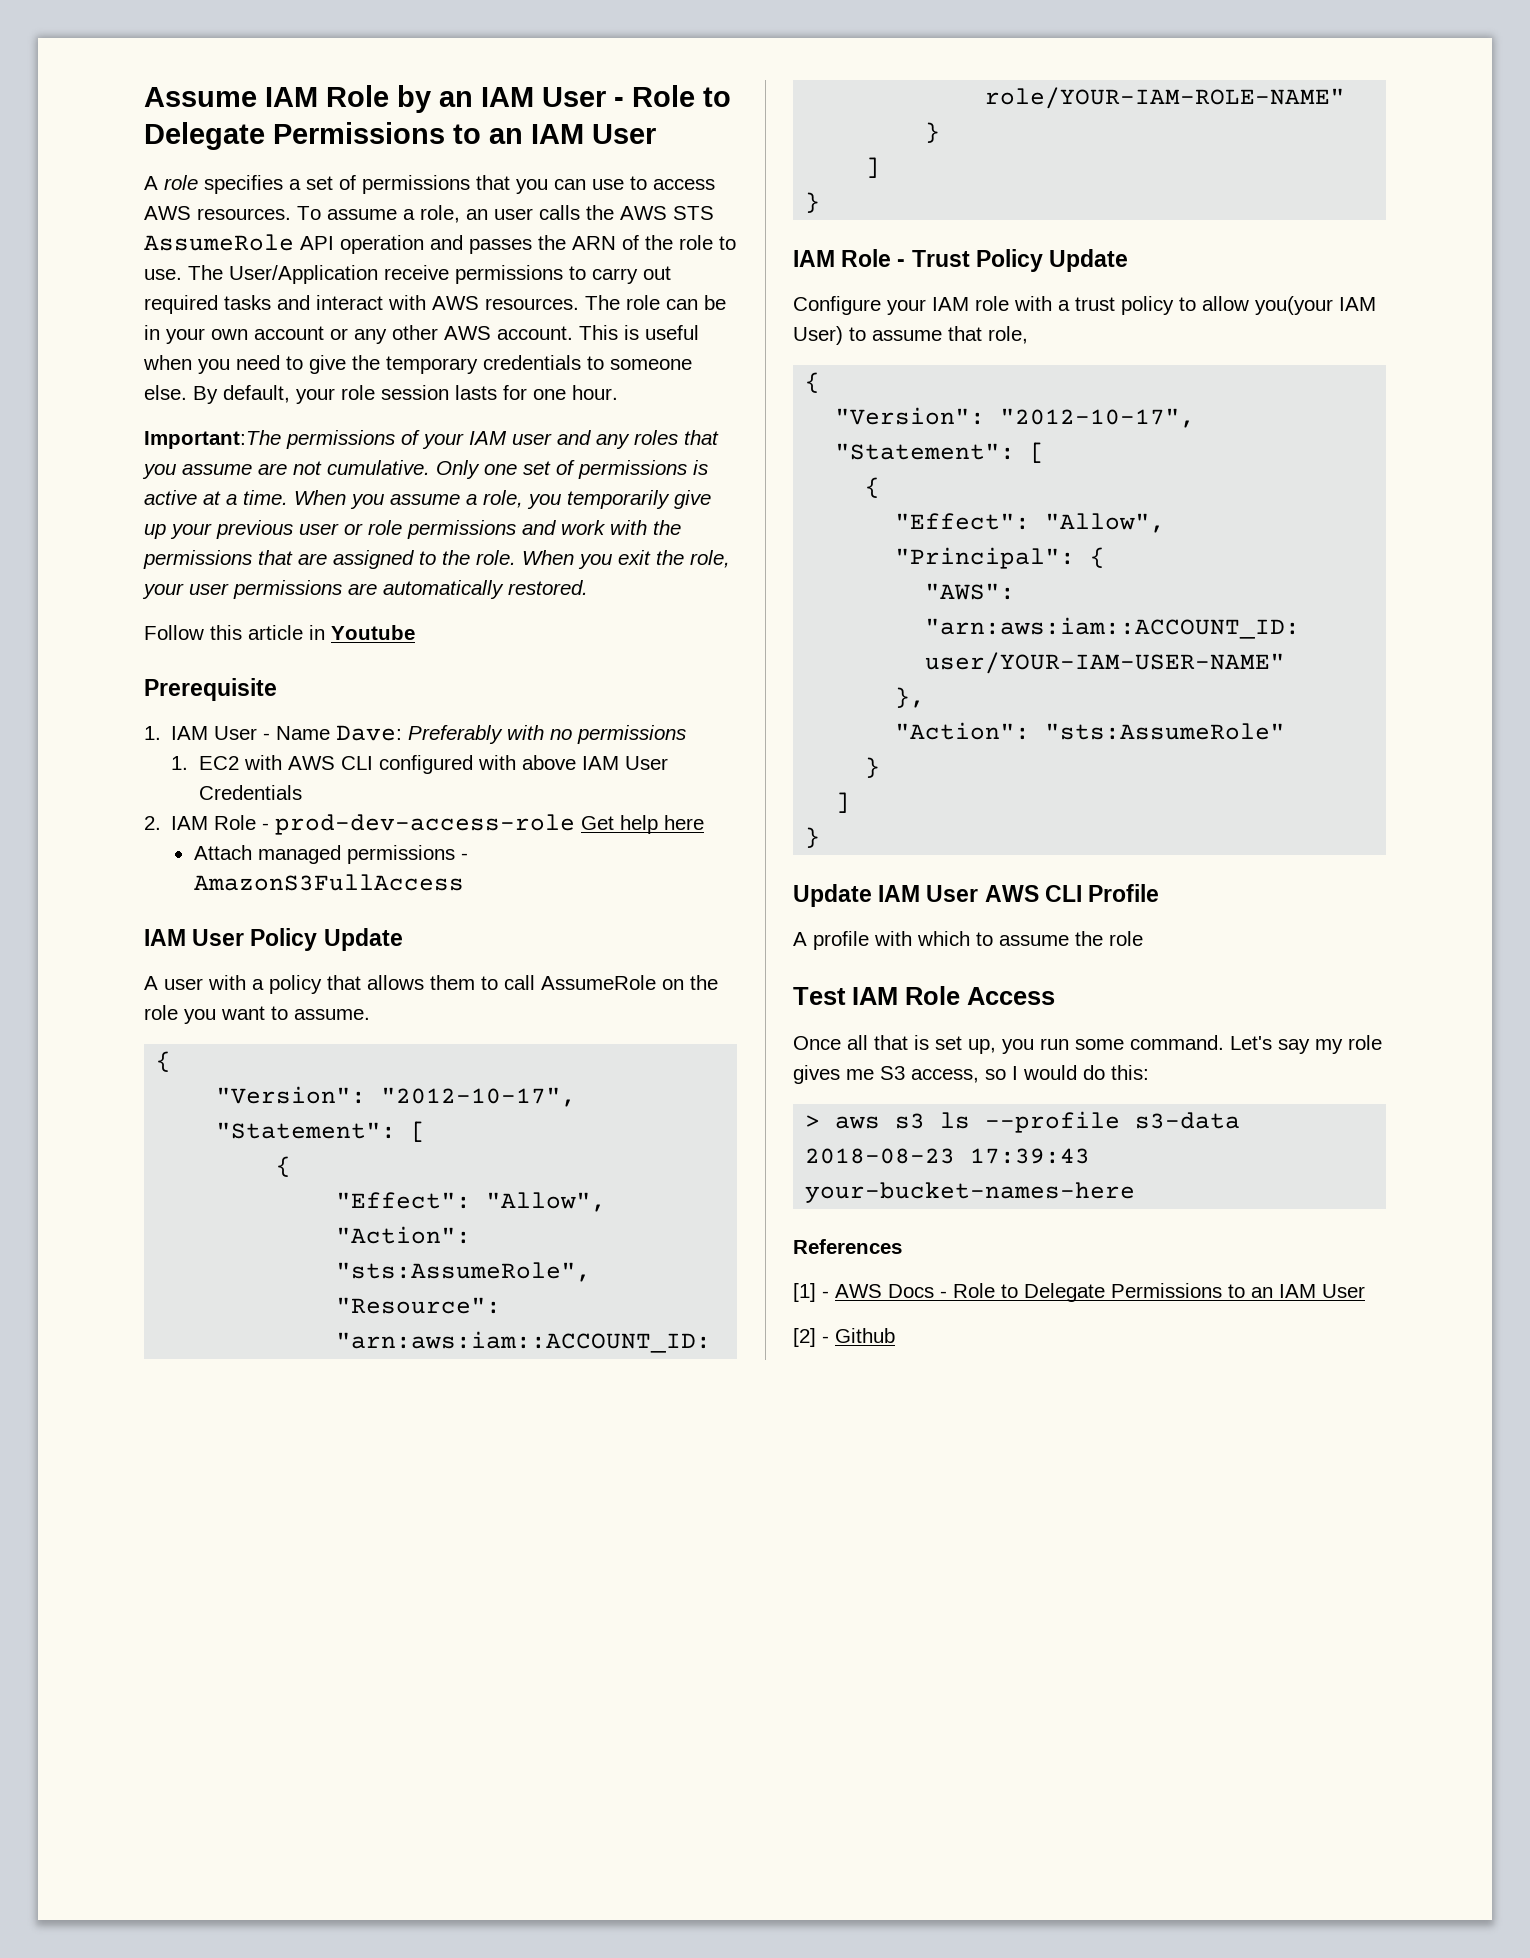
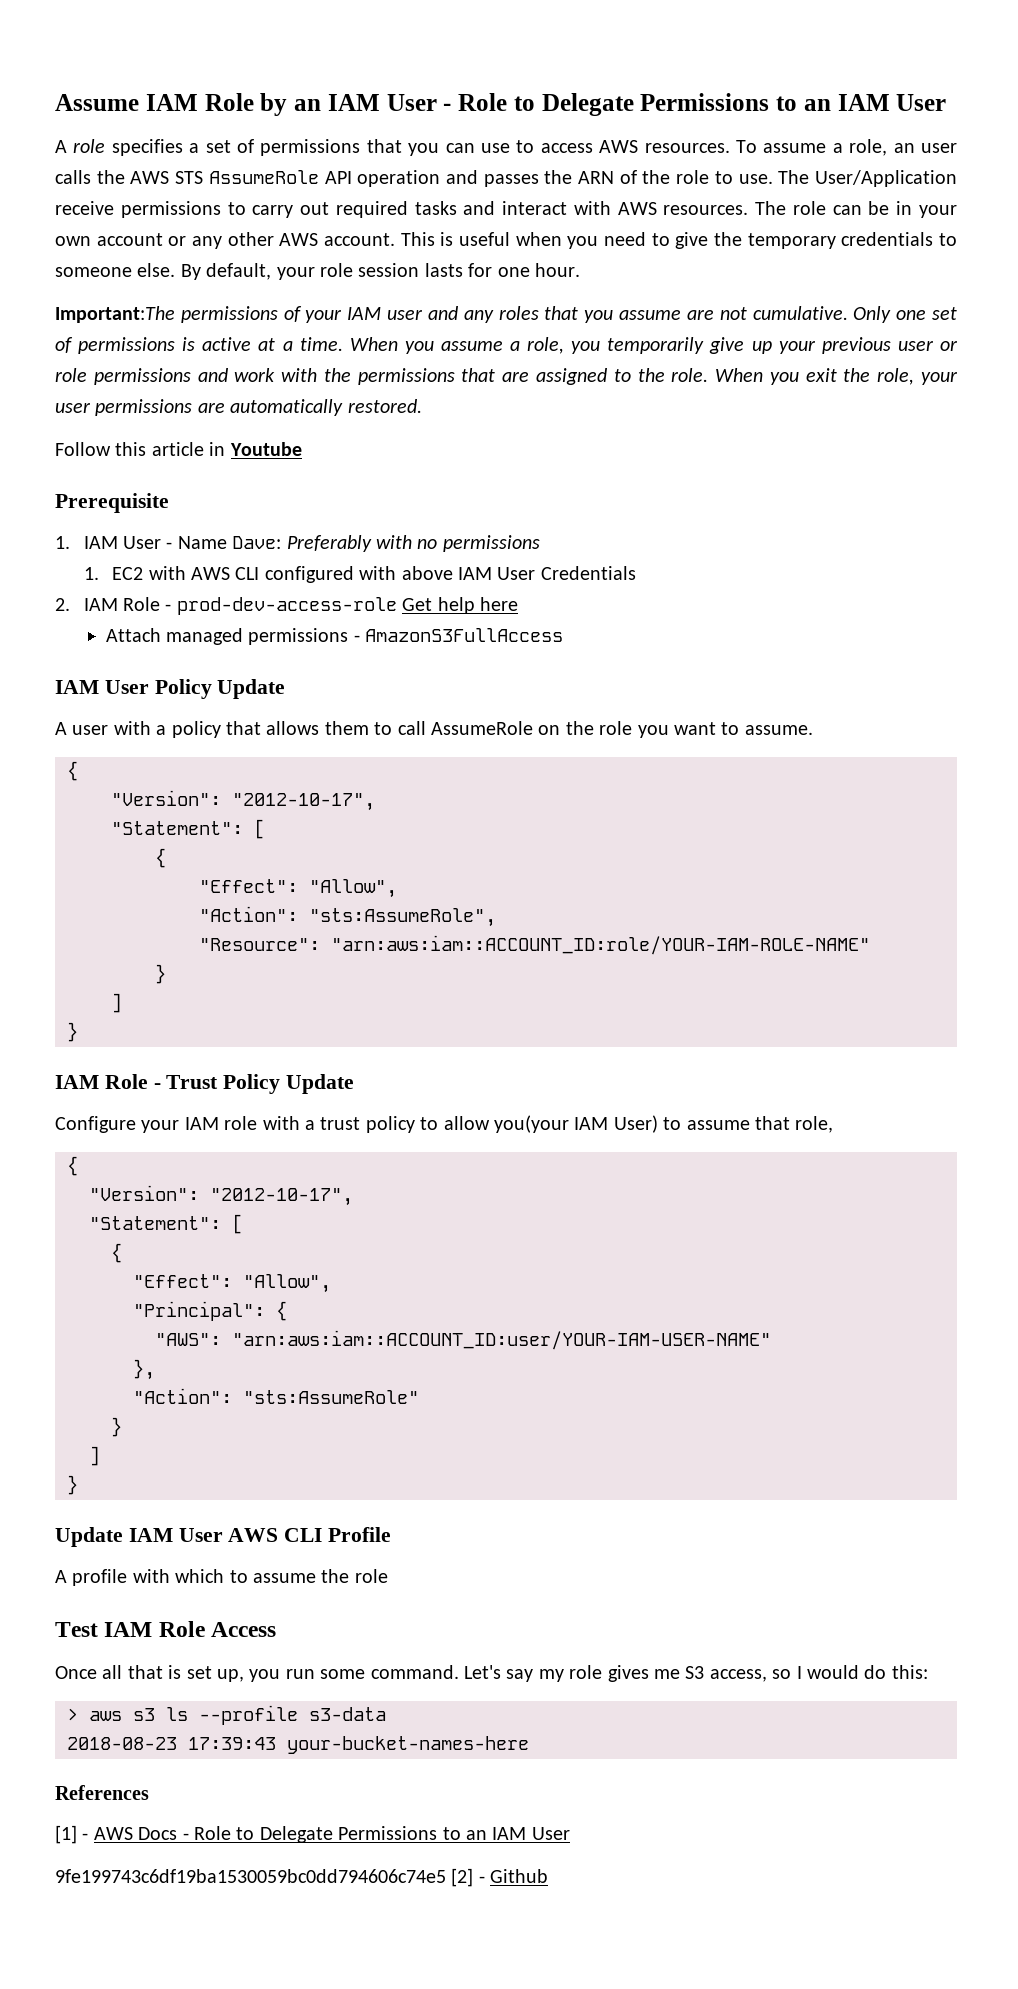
- [2] - Github
+ 9fe199743c6df19ba1530059bc0dd794606c74e5 [2] - Github

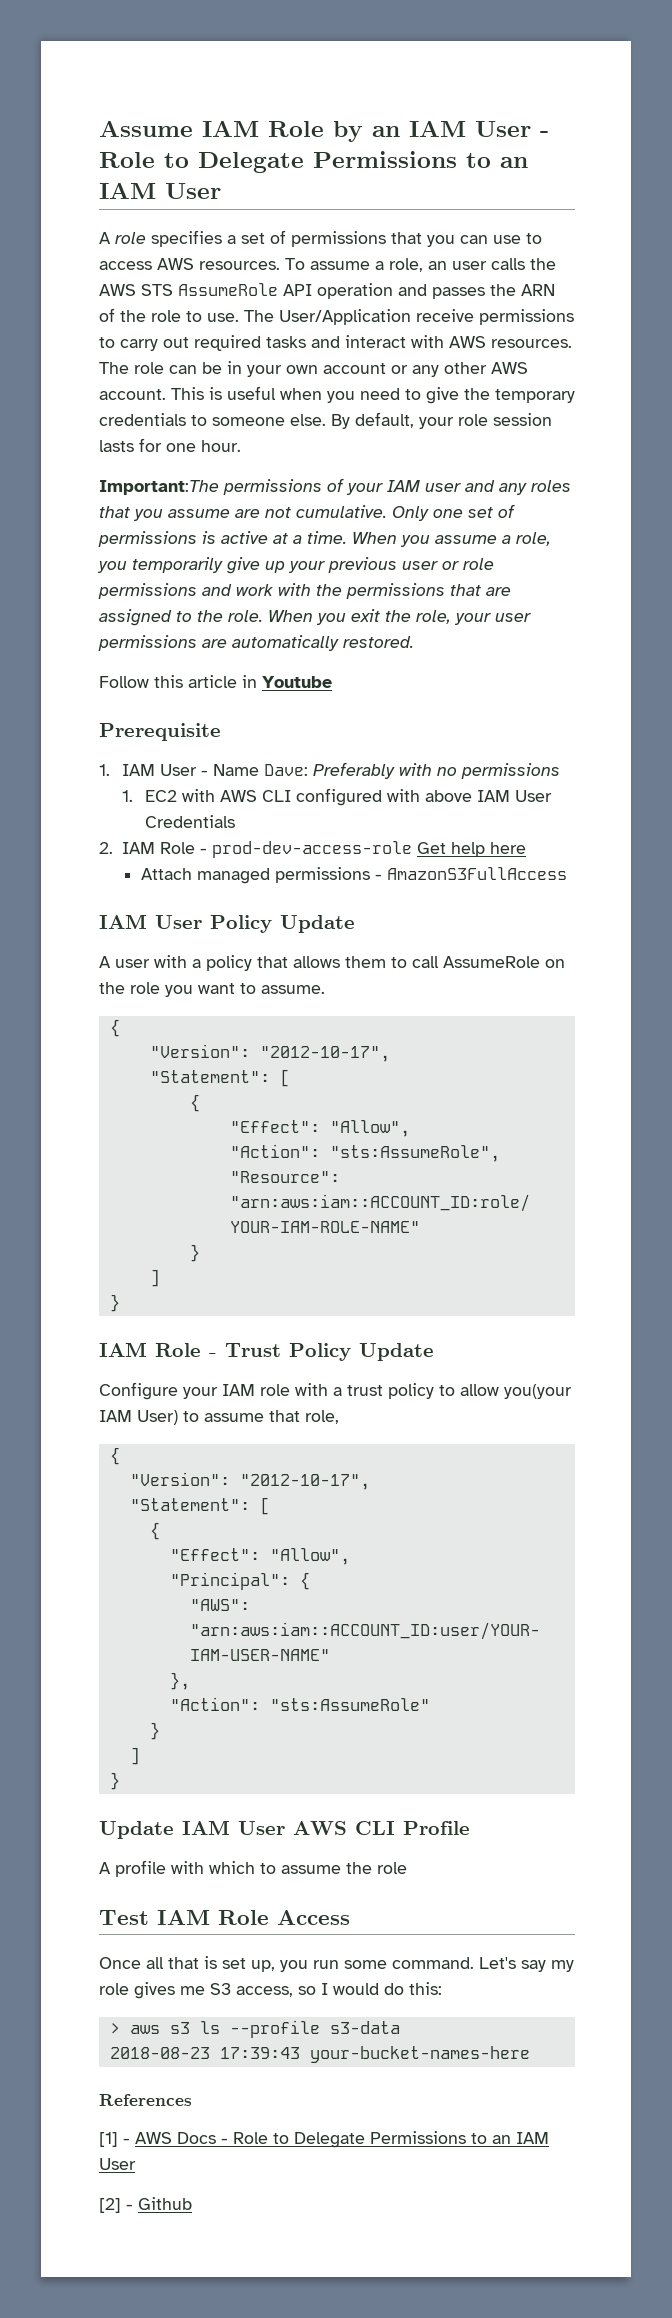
- 9fe199743c6df19ba1530059bc0dd794606c74e5 [2] - Github
+ [2] - Github

